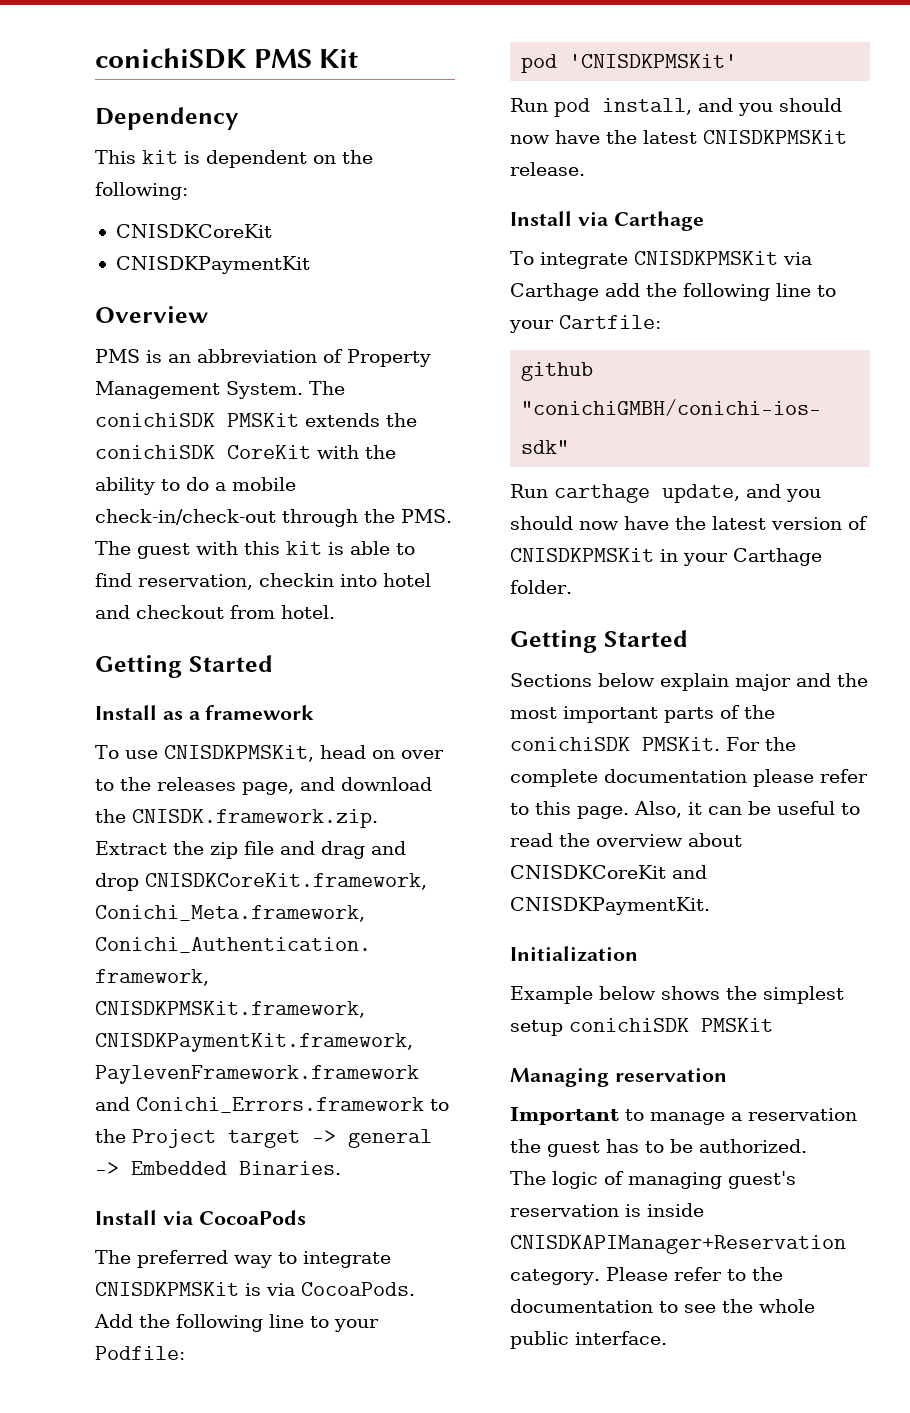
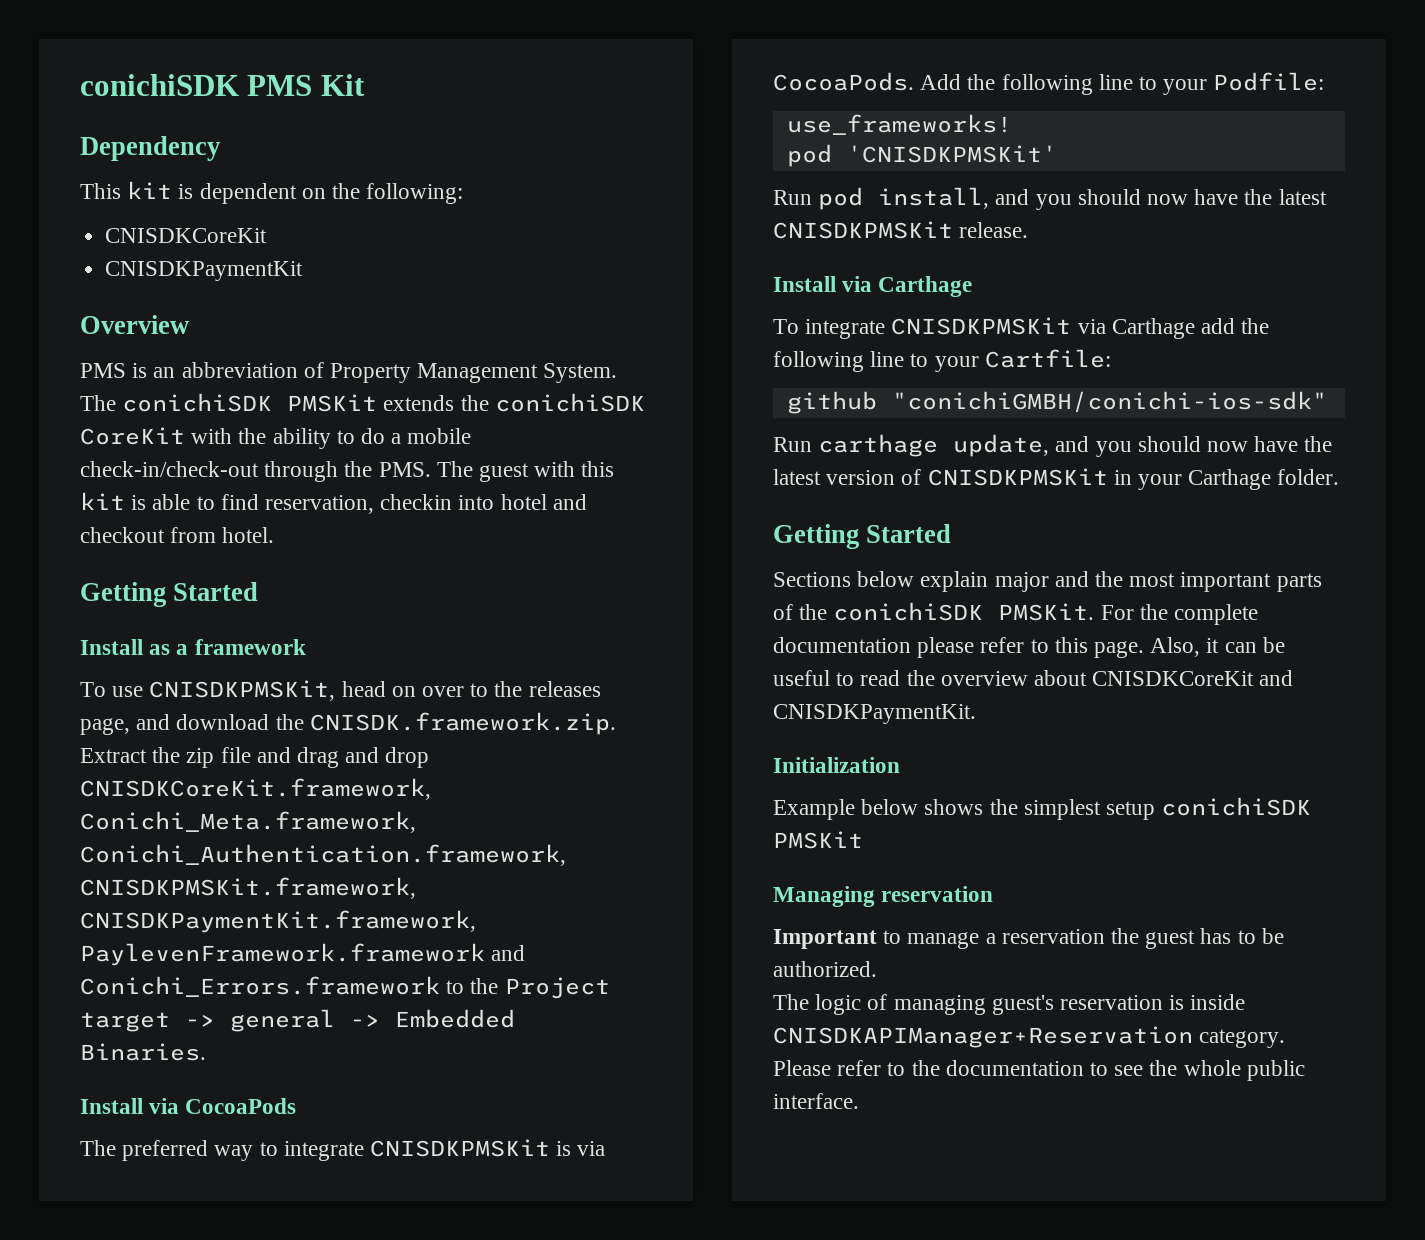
+ use_frameworks!

